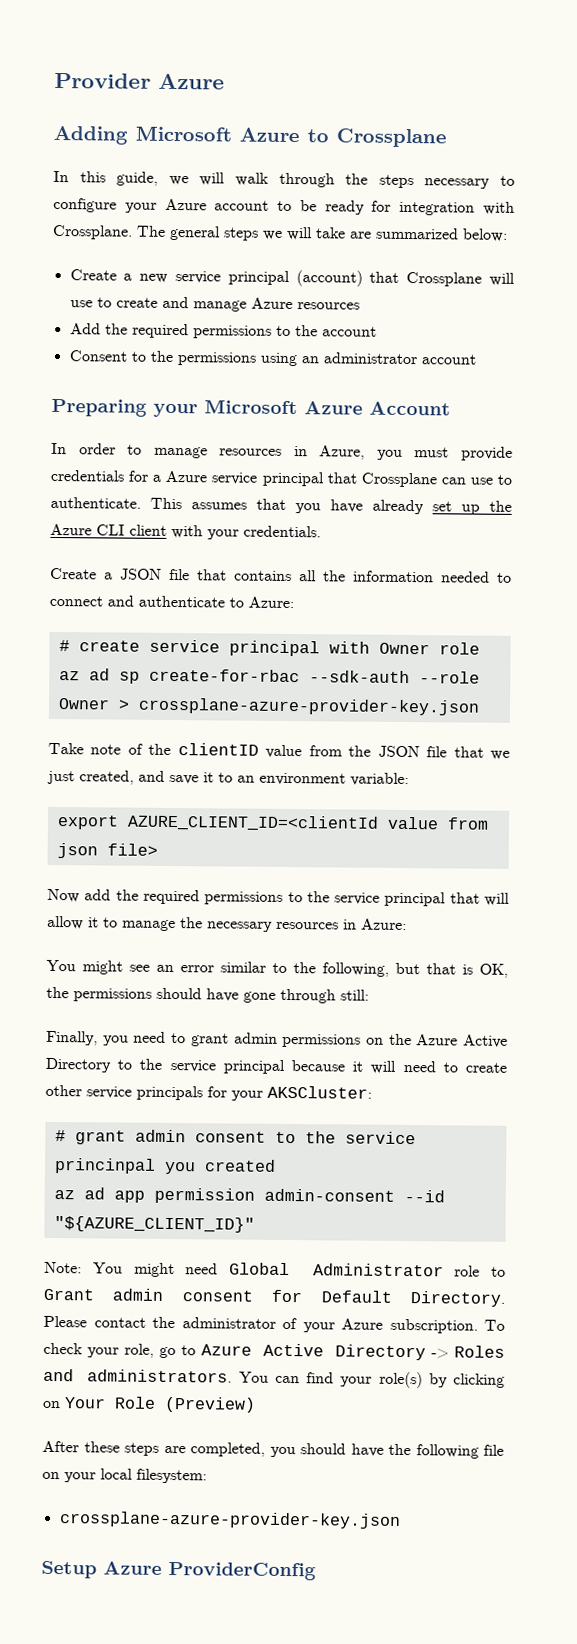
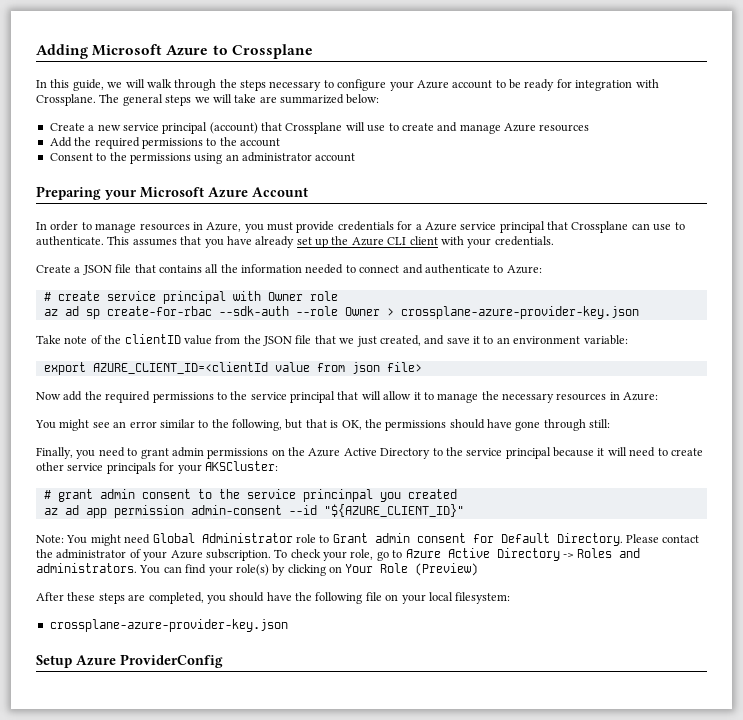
- Provider Azure

